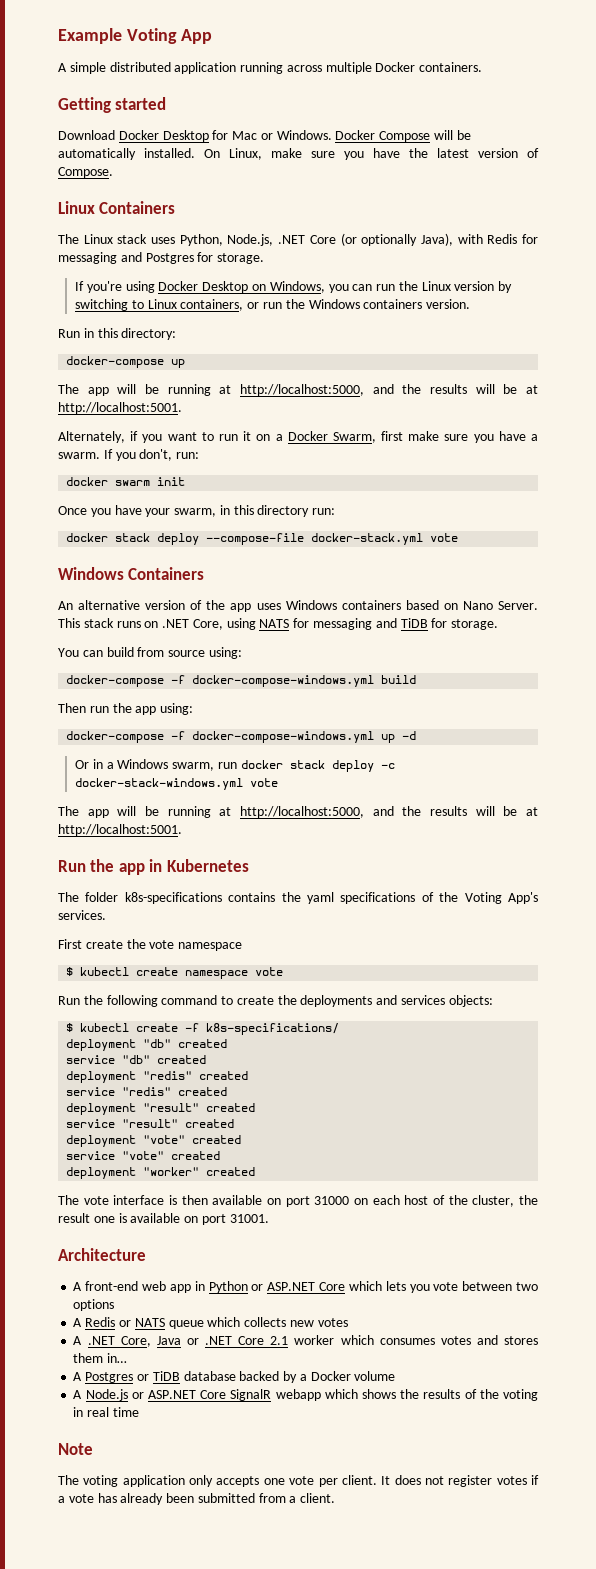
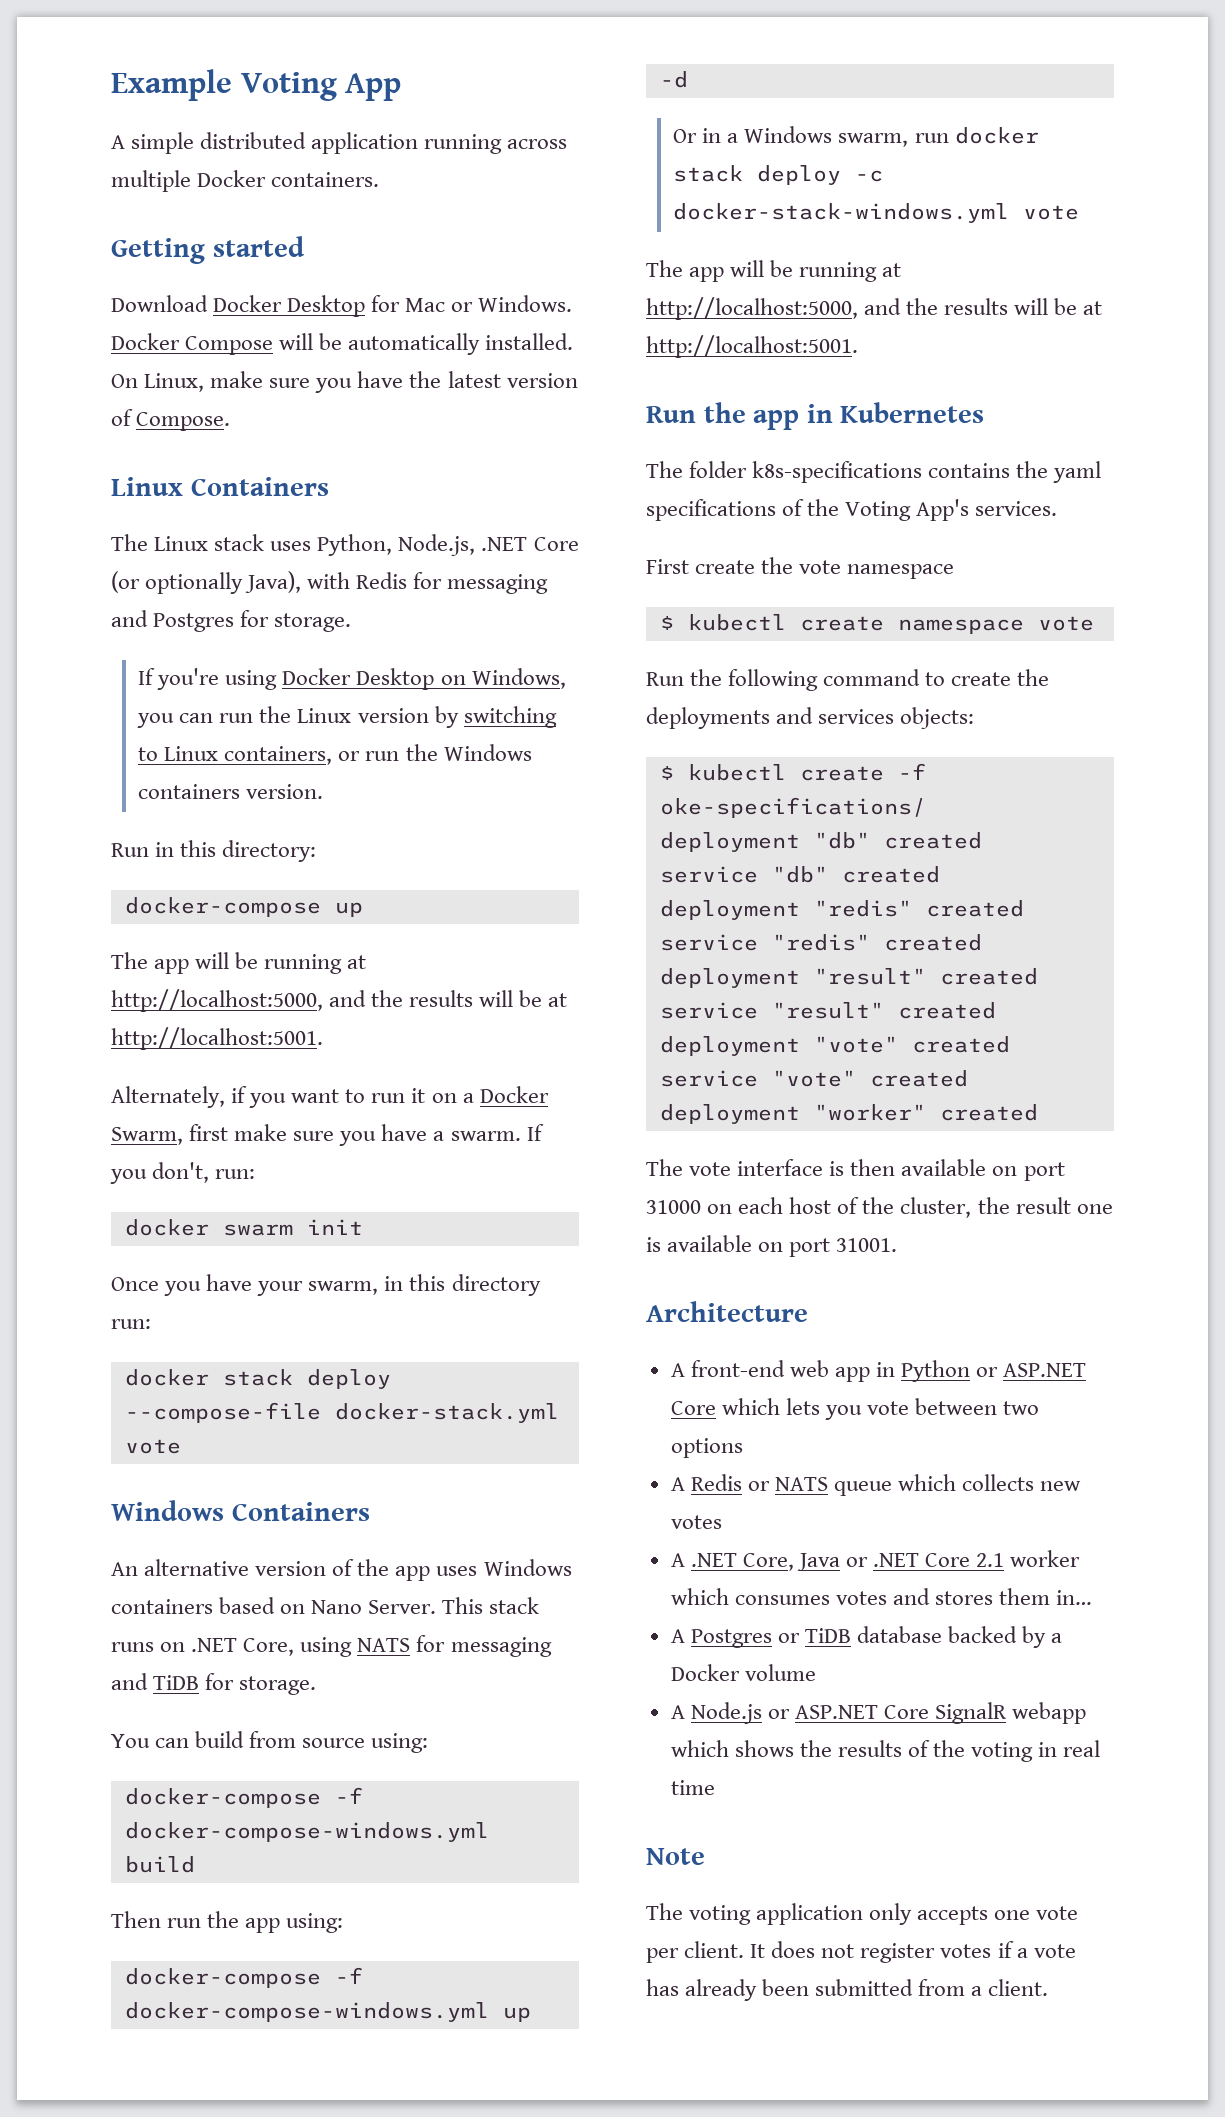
- $ kubectl create -f k8s-specifications/
+ $ kubectl create -f oke-specifications/

